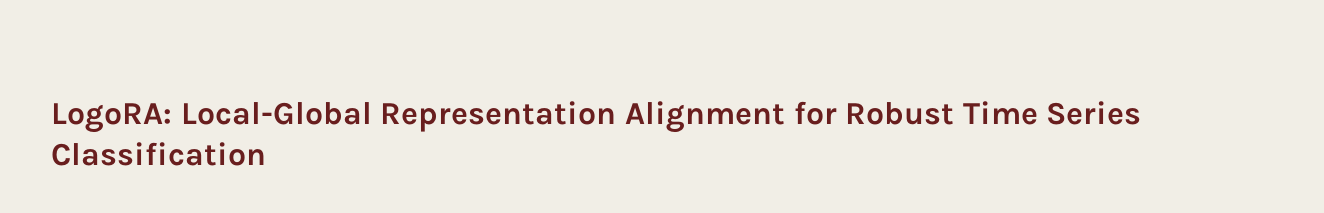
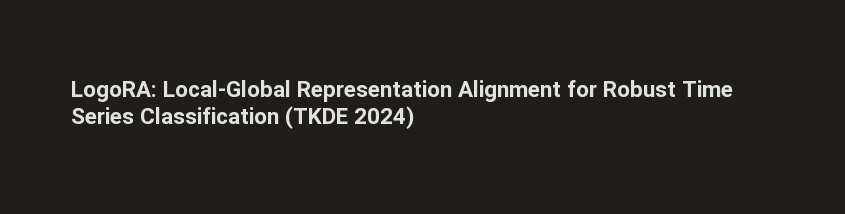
- LogoRA: Local-Global Representation Alignment for Robust Time Series Classification
+ LogoRA: Local-Global Representation Alignment for Robust Time Series Classification (TKDE 2024)

